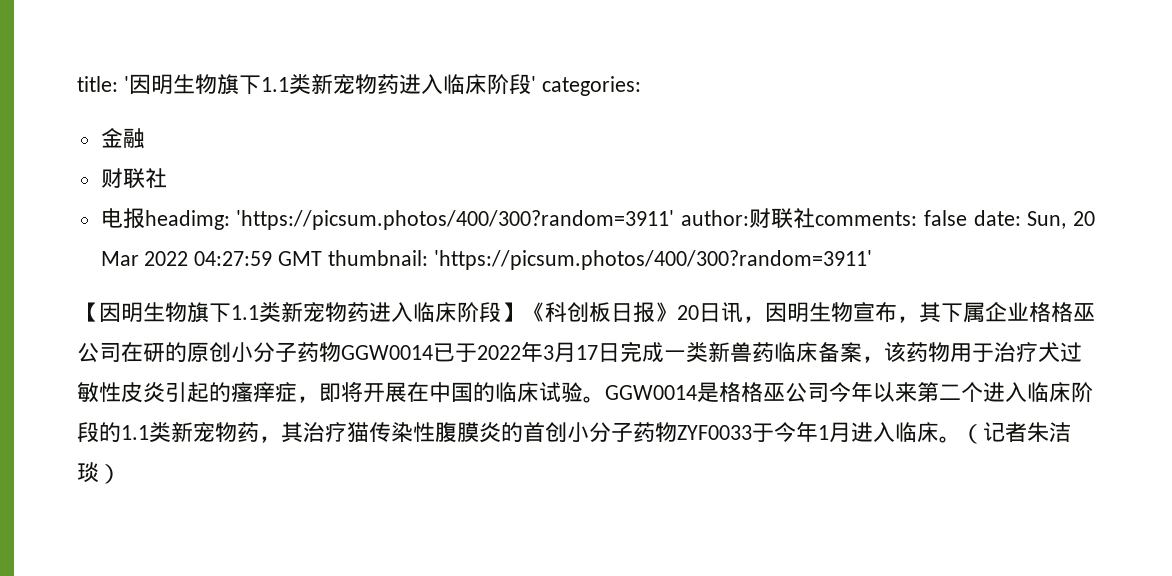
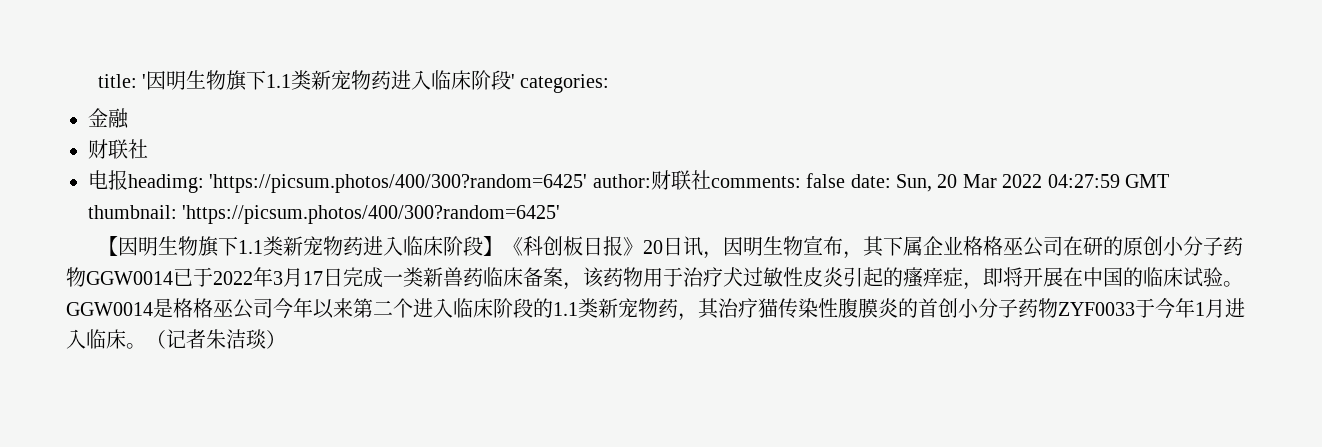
- 电报headimg: 'https://picsum.photos/400/300?random=3911' author:财联社comments: false date: Sun, 20 Mar 2022 04:27:59 GMT thumbnail: 'https://picsum.photos/400/300?random=3911'
+ 电报headimg: 'https://picsum.photos/400/300?random=6425' author:财联社comments: false date: Sun, 20 Mar 2022 04:27:59 GMT thumbnail: 'https://picsum.photos/400/300?random=6425'

